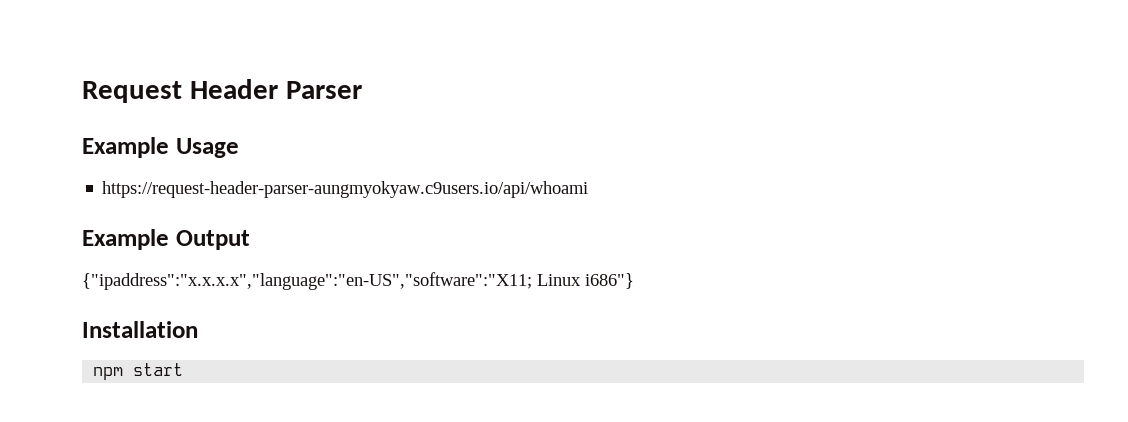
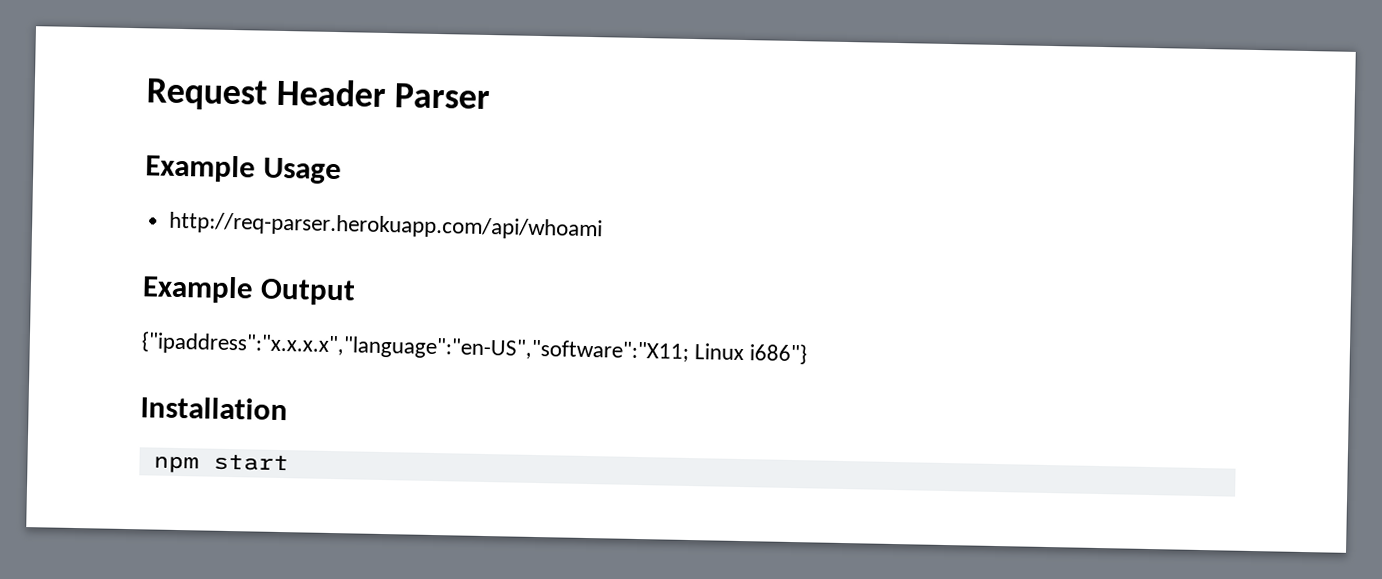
- https://request-header-parser-aungmyokyaw.c9users.io/api/whoami
+ http://req-parser.herokuapp.com/api/whoami

